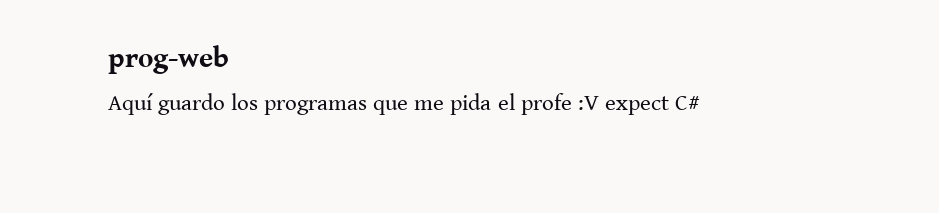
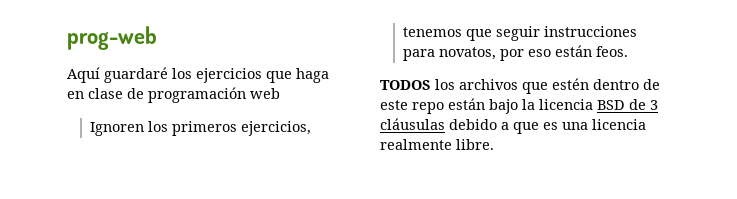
- Aquí guardo los programas que me pida el profe :V expect C#
+ Aquí guardaré los ejercicios que haga en clase de programación web
+ Ignoren los primeros ejercicios, tenemos que seguir instrucciones para novatos, por eso están feos.
+ TODOS los archivos que estén dentro de este repo están bajo la licencia BSD de 3 cláusulas debido a que es una licencia realmente libre.

